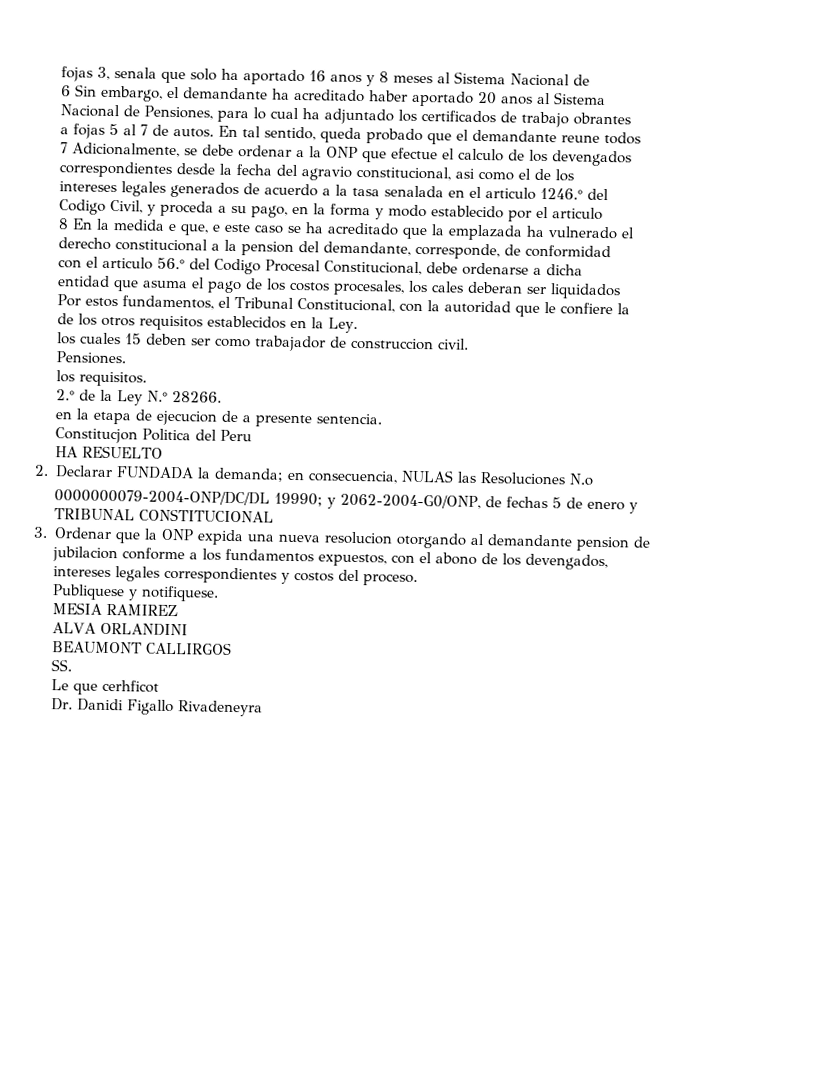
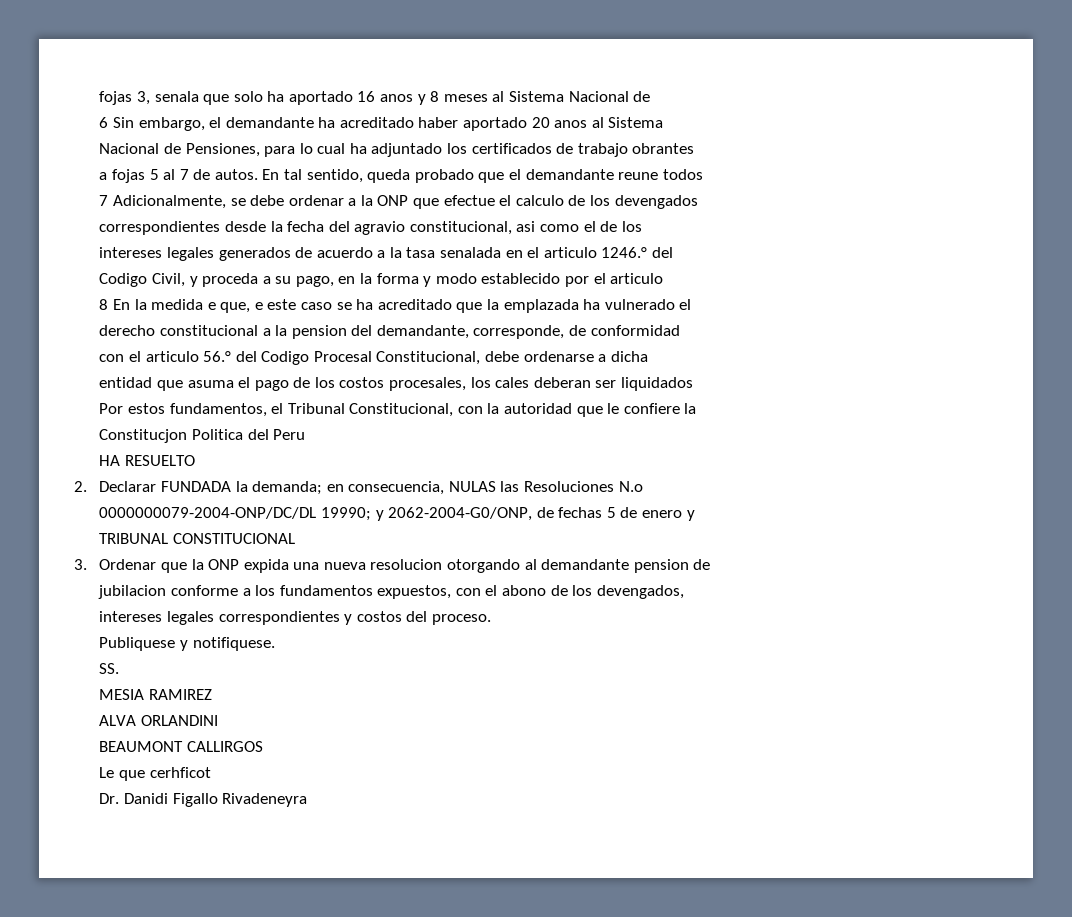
- de los otros requisitos establecidos en la Ley.
- los cuales 15 deben ser como trabajador de construccion civil.
- Pensiones.
- los requisitos.
- 2.° de la Ley N.° 28266.
- en la etapa de ejecucion de a presente sentencia.
+ SS.
- SS.

